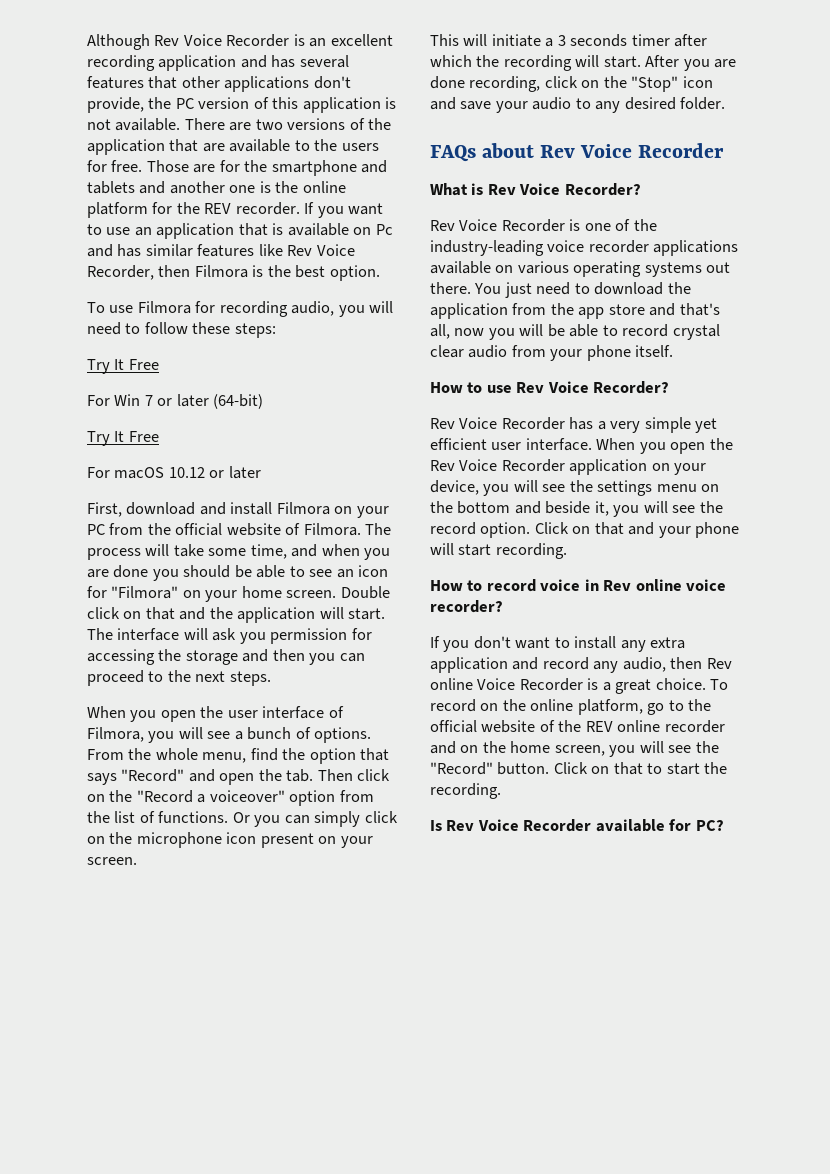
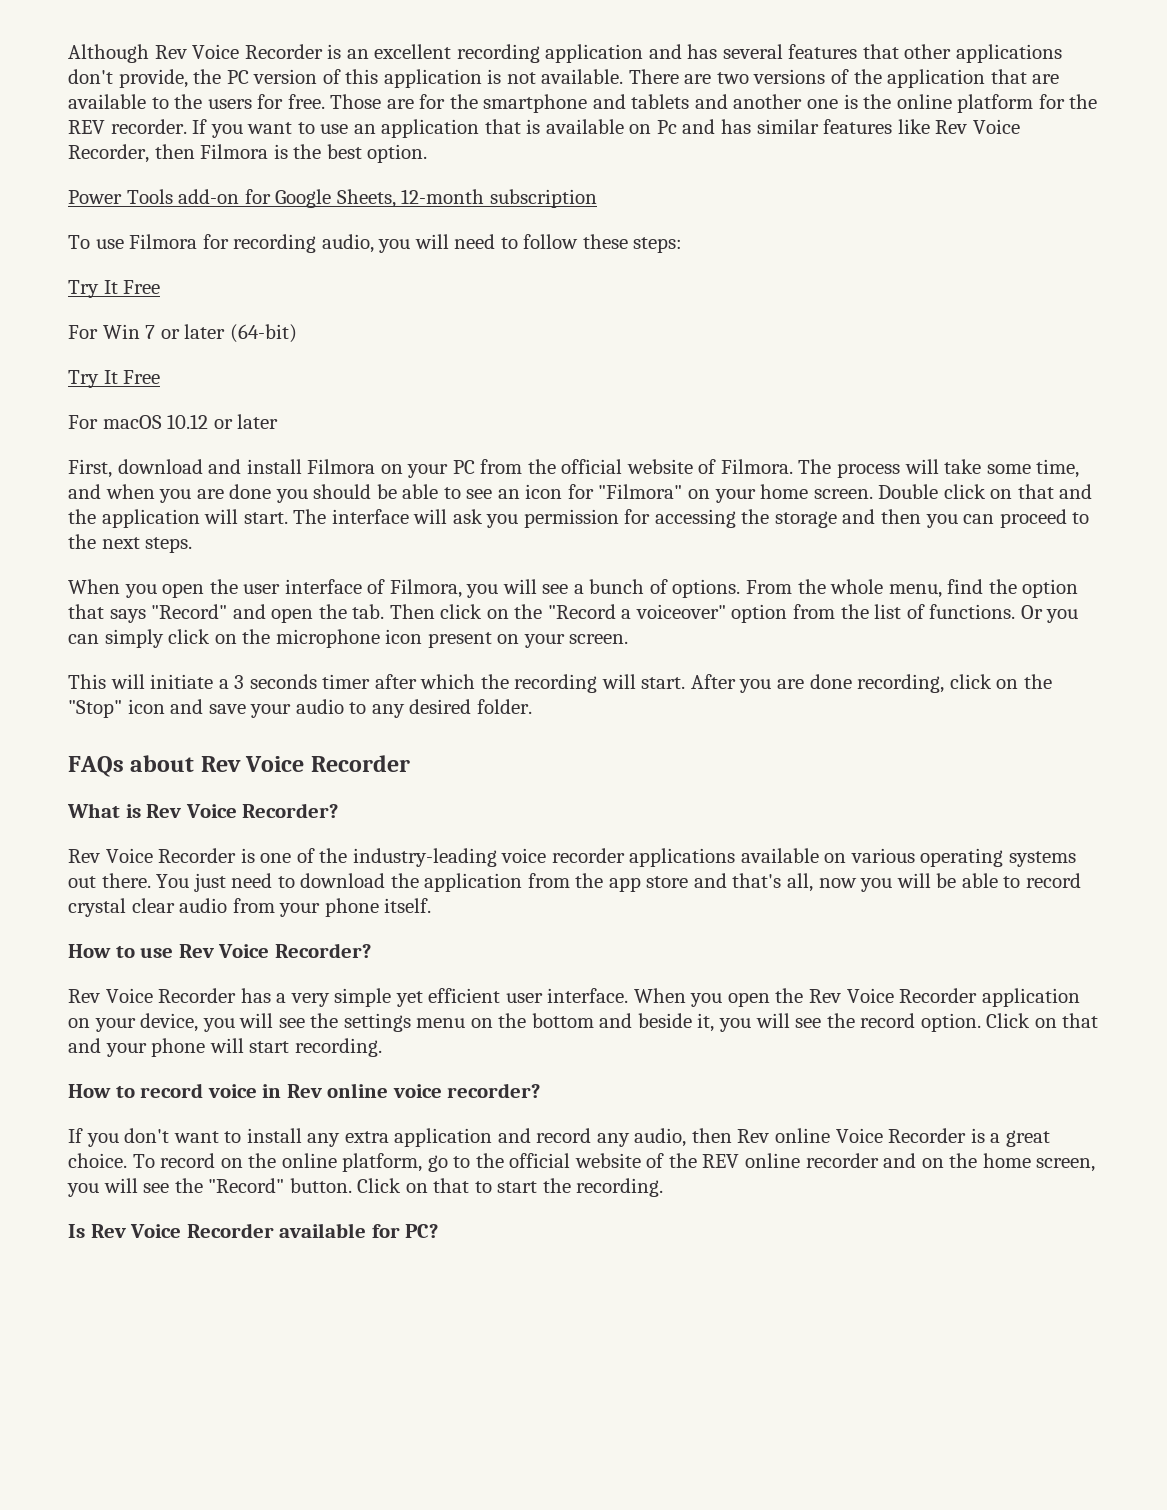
+ Power Tools add-on for Google Sheets, 12-month subscription

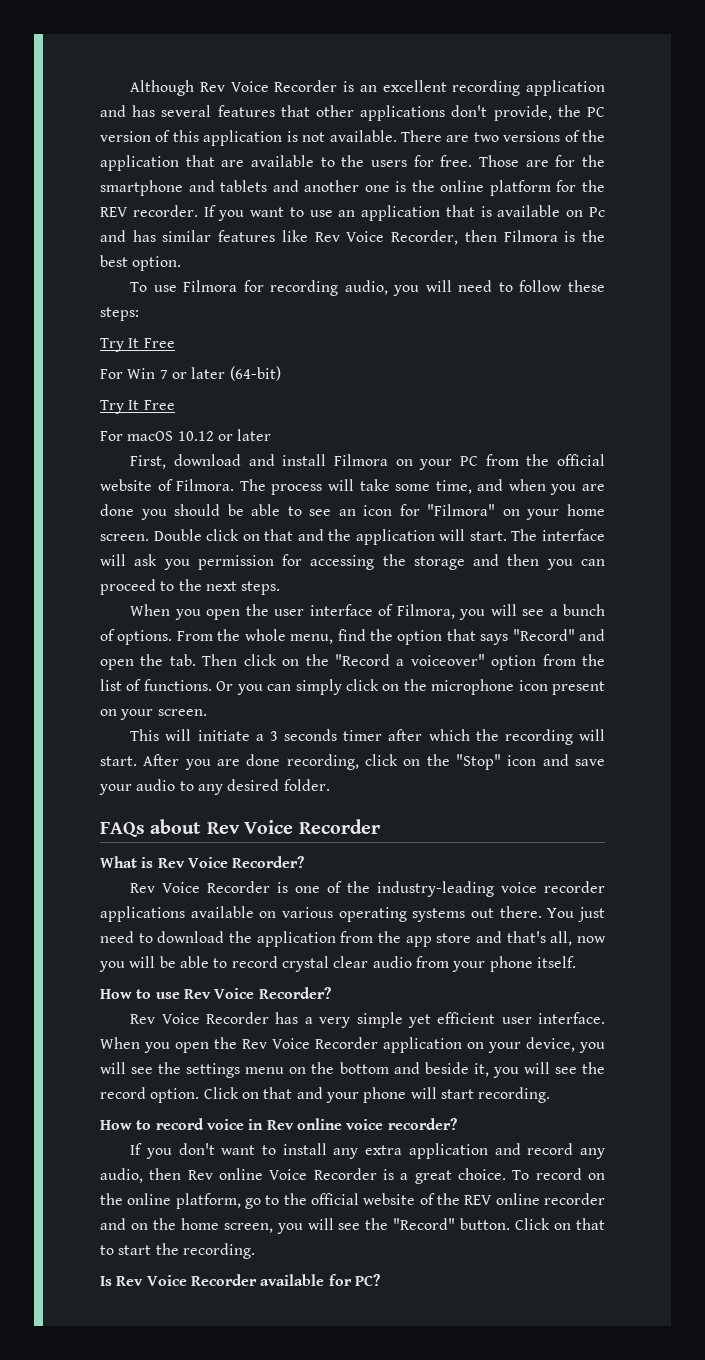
- Power Tools add-on for Google Sheets, 12-month subscription

